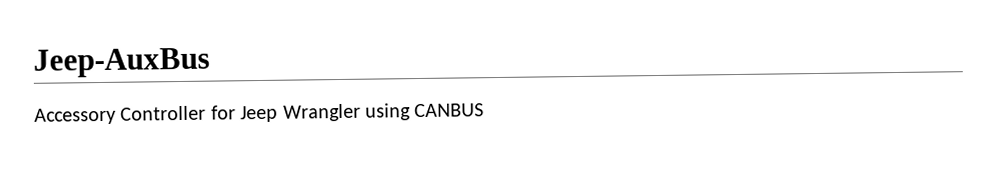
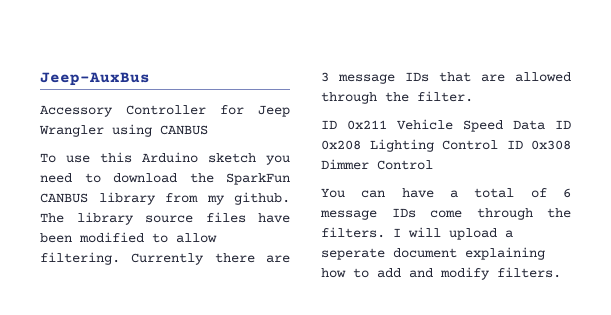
+ To use this Arduino sketch you need to download the SparkFun CANBUS library from my github. The library source files have been modified to allow filtering. Currently there are 3 message IDs that are allowed through the filter.
+ ID 0x211 Vehicle Speed Data ID 0x208 Lighting Control ID 0x308 Dimmer Control
+ You can have a total of 6 message IDs come through the filters. I will upload a seperate document explaining how to add and modify filters.

